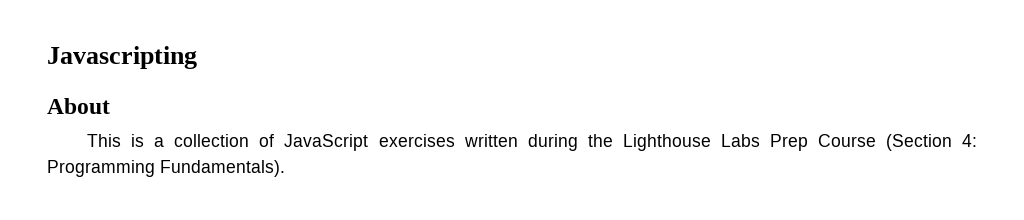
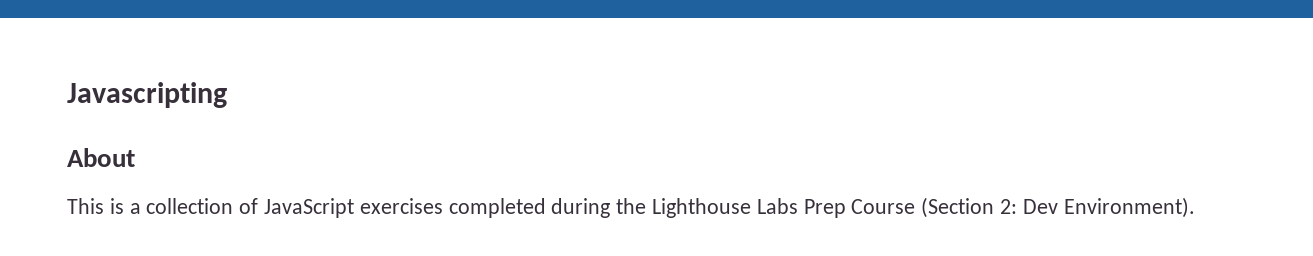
- This is a collection of JavaScript exercises written during the Lighthouse Labs Prep Course (Section 4: Programming Fundamentals).
+ This is a collection of JavaScript exercises completed during the Lighthouse Labs Prep Course (Section 2: Dev Environment).

